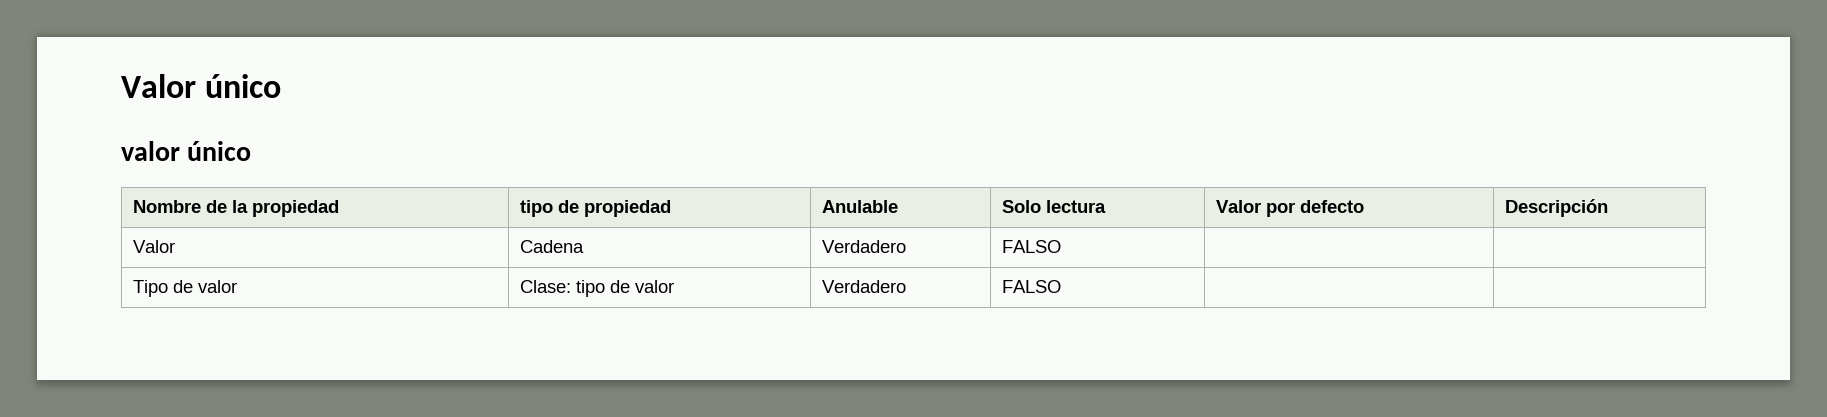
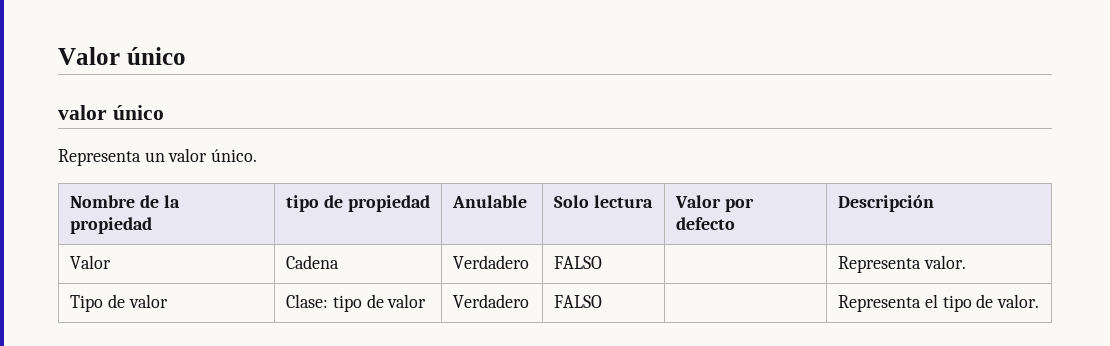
+ Representa un valor único.
- Valor | Cadena | Verdadero | FALSO | |
+ Valor | Cadena | Verdadero | FALSO | | Representa valor.
- Tipo de valor | Clase: tipo de valor | Verdadero | FALSO | |
+ Tipo de valor | Clase: tipo de valor | Verdadero | FALSO | | Representa el tipo de valor.

